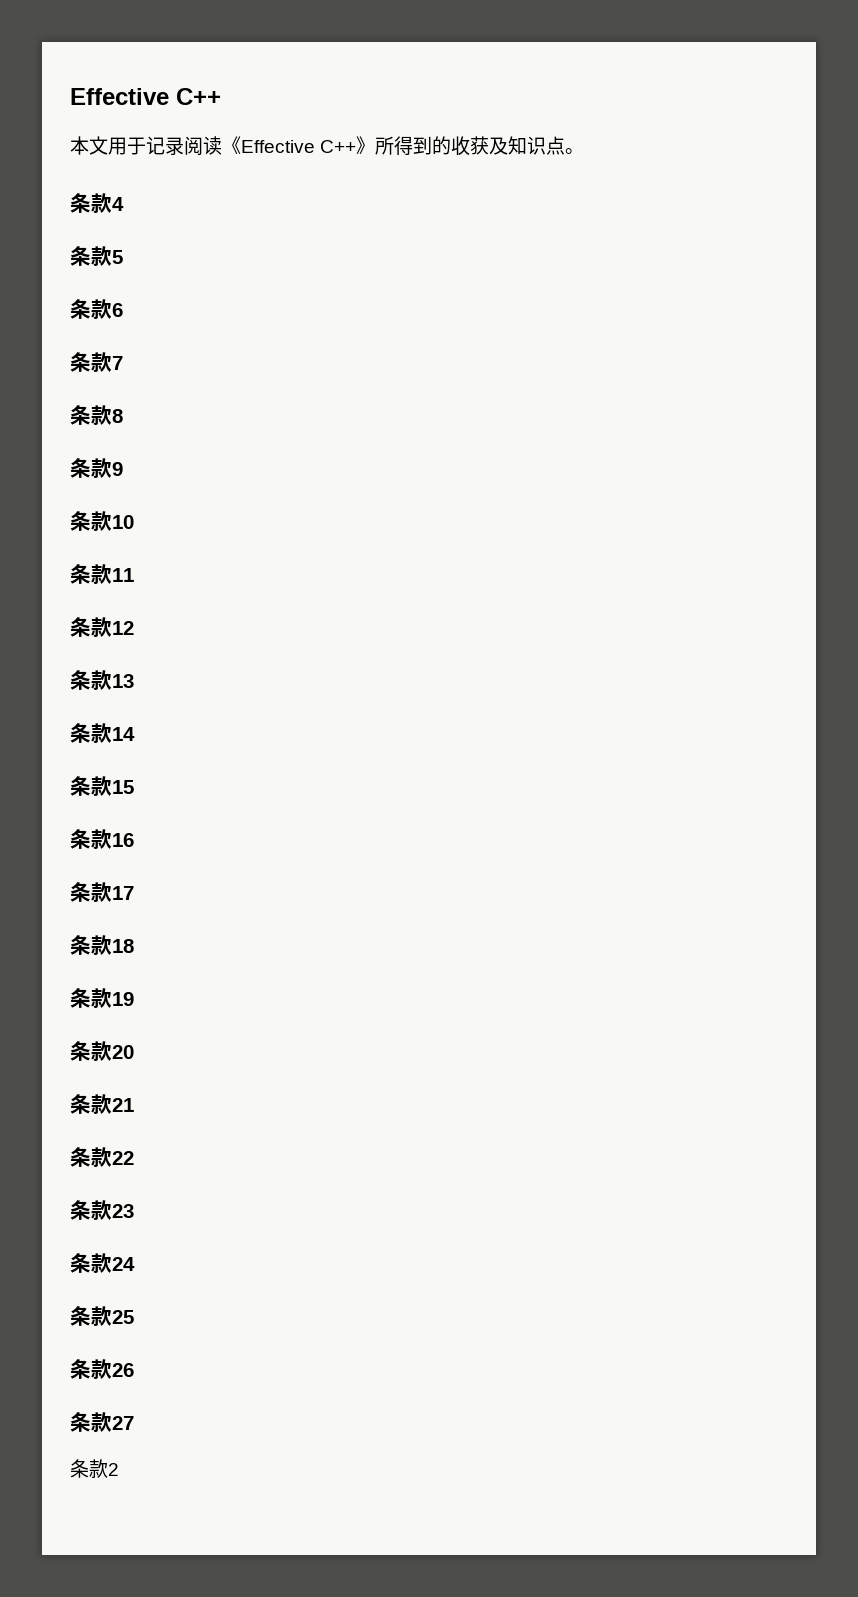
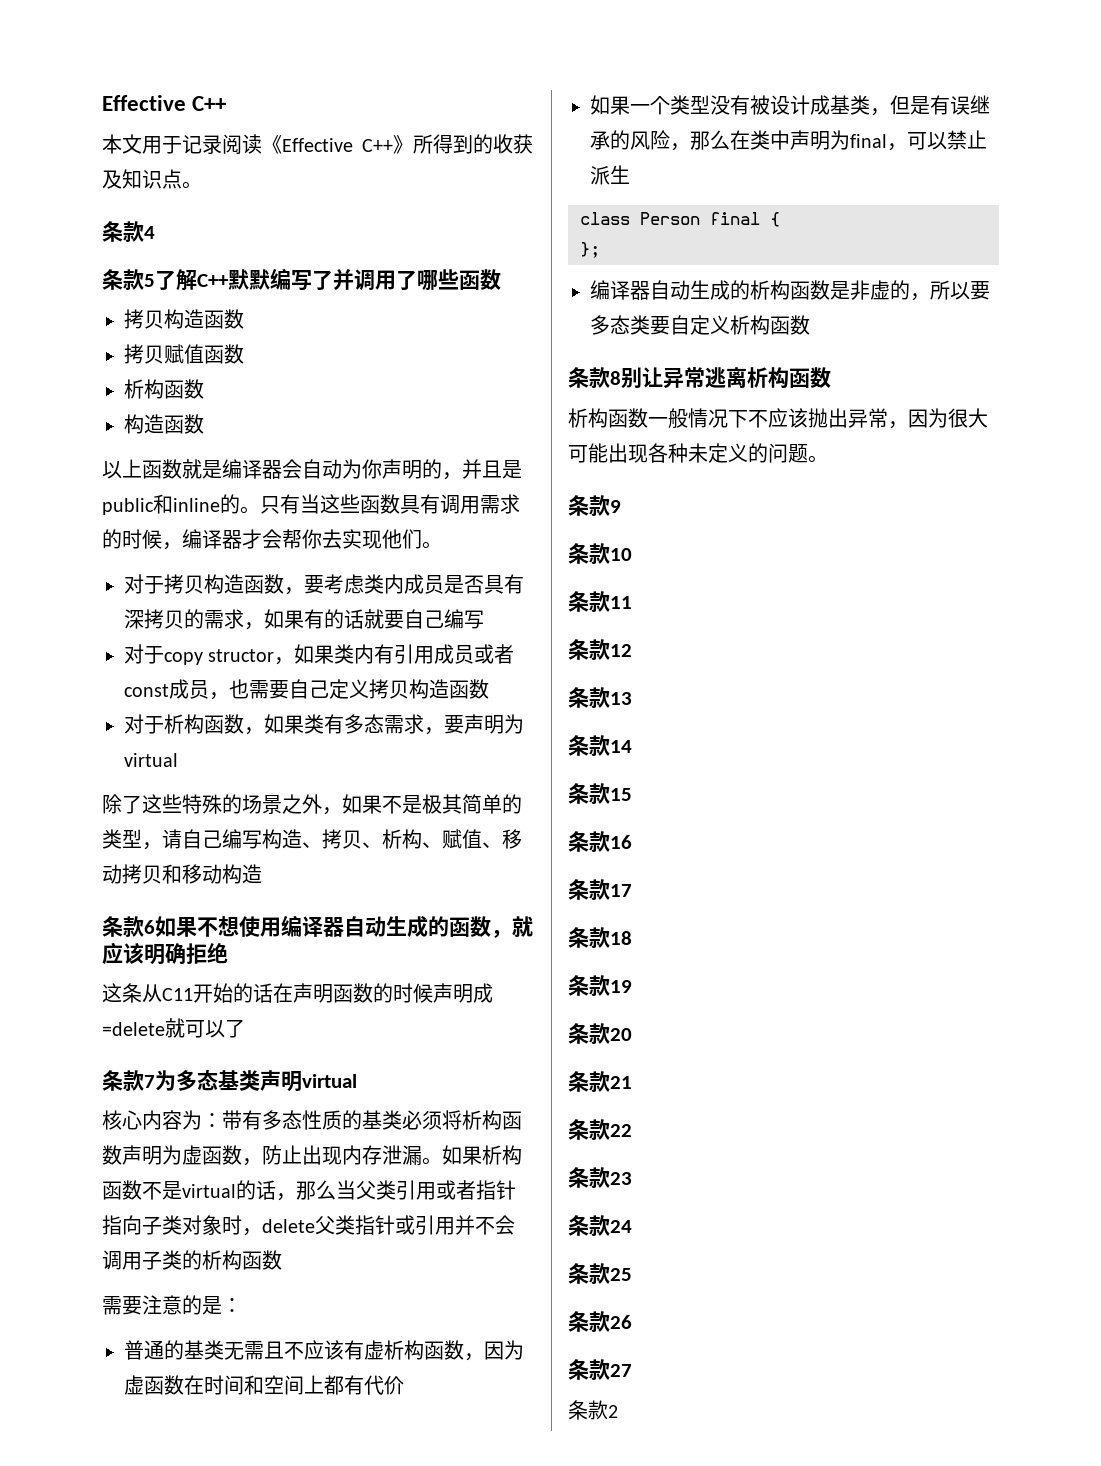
- 条款5
- 条款6
- 条款7
- 条款8
+ 条款5了解C++默默编写了并调用了哪些函数
+ 拷贝构造函数
+ 拷贝赋值函数
+ 析构函数
+ 构造函数
+ 以上函数就是编译器会自动为你声明的，并且是public和inline的。只有当这些函数具有调用需求的时候，编译器才会帮你去实现他们。
+ 对于拷贝构造函数，要考虑类内成员是否具有深拷贝的需求，如果有的话就要自己编写
+ 对于copy structor，如果类内有引用成员或者const成员，也需要自己定义拷贝构造函数
+ 对于析构函数，如果类有多态需求，要声明为virtual
+ 除了这些特殊的场景之外，如果不是极其简单的类型，请自己编写构造、拷贝、析构、赋值、移动拷贝和移动构造
+ 条款6如果不想使用编译器自动生成的函数，就应该明确拒绝
+ 这条从C11开始的话在声明函数的时候声明成=delete就可以了
+ 条款7为多态基类声明virtual
+ 核心内容为：带有多态性质的基类必须将析构函数声明为虚函数，防止出现内存泄漏。如果析构函数不是virtual的话，那么当父类引用或者指针指向子类对象时，delete父类指针或引用并不会调用子类的析构函数
+ 需要注意的是：
+ 普通的基类无需且不应该有虚析构函数，因为虚函数在时间和空间上都有代价
+ 如果一个类型没有被设计成基类，但是有误继承的风险，那么在类中声明为final，可以禁止派生
+ class Person final {
+ };
+ 编译器自动生成的析构函数是非虚的，所以要多态类要自定义析构函数
+ 条款8别让异常逃离析构函数
+ 析构函数一般情况下不应该抛出异常，因为很大可能出现各种未定义的问题。

